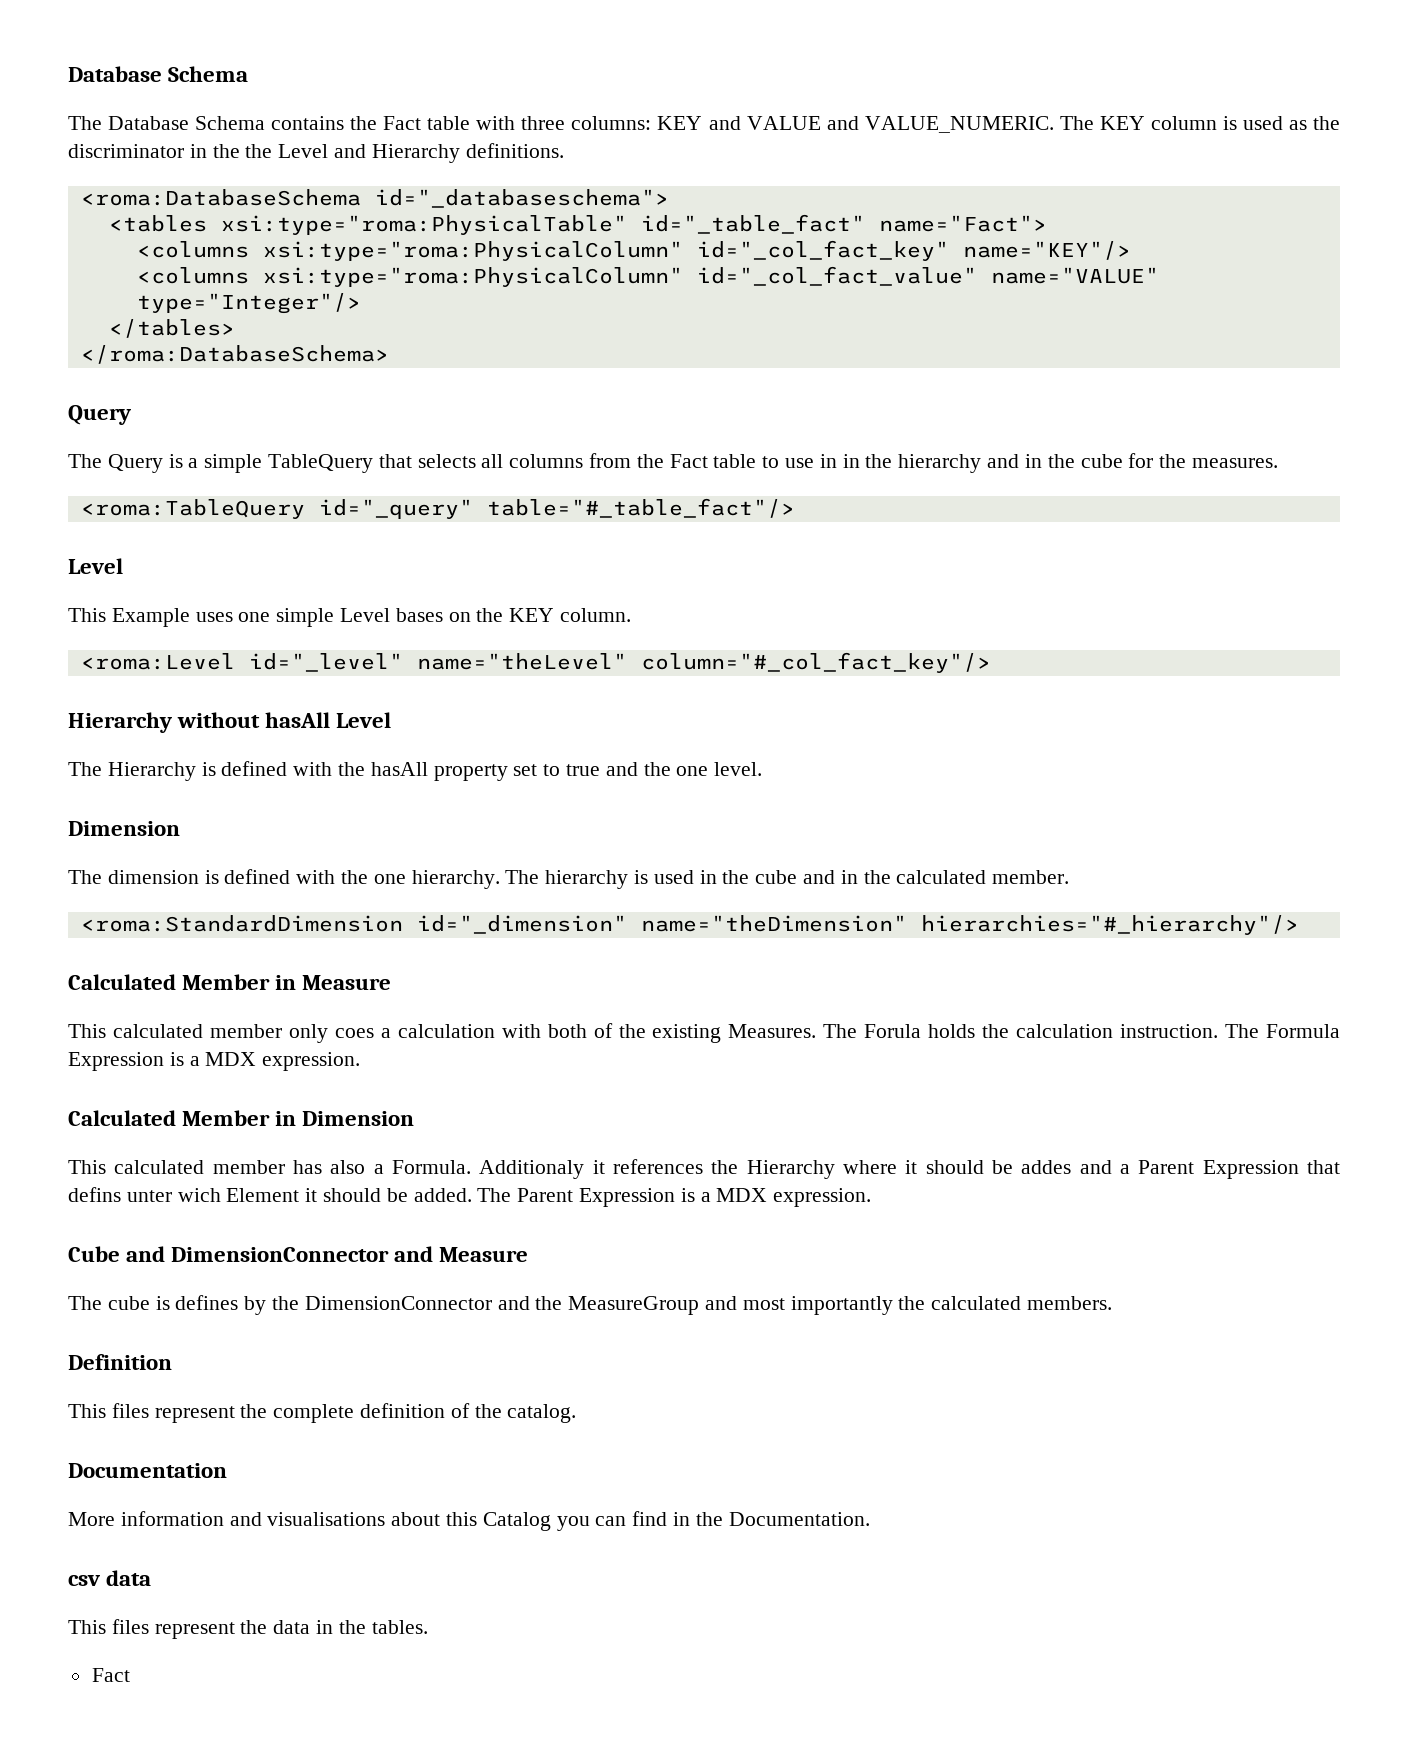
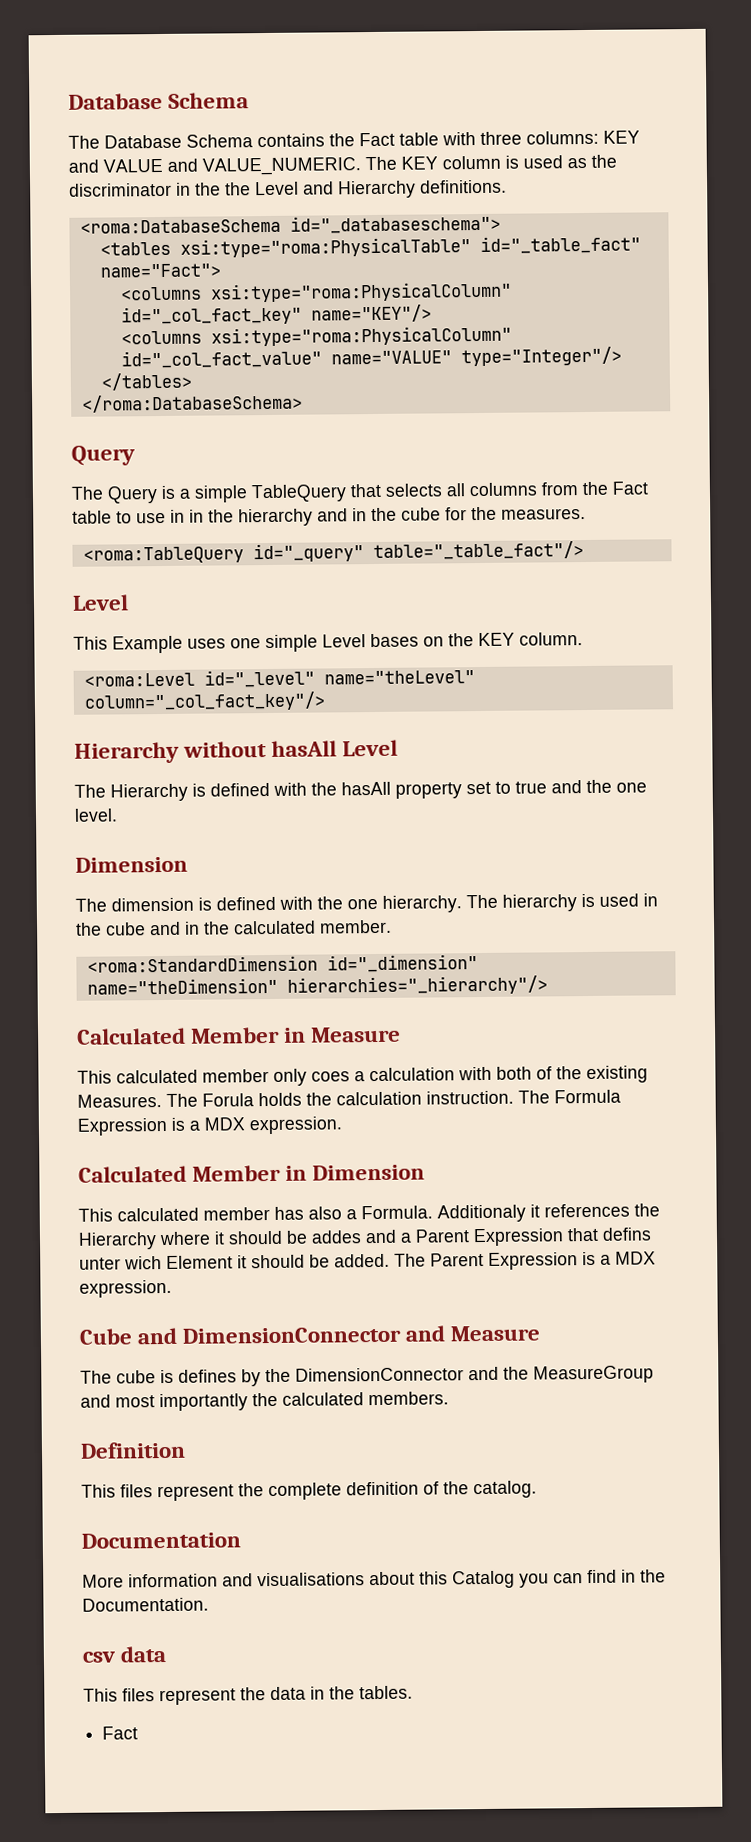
- <roma:TableQuery id="_query" table="#_table_fact"/>
+ <roma:TableQuery id="_query" table="_table_fact"/>
- <roma:Level id="_level" name="theLevel" column="#_col_fact_key"/>
+ <roma:Level id="_level" name="theLevel" column="_col_fact_key"/>
- <roma:StandardDimension id="_dimension" name="theDimension" hierarchies="#_hierarchy"/>
+ <roma:StandardDimension id="_dimension" name="theDimension" hierarchies="_hierarchy"/>

